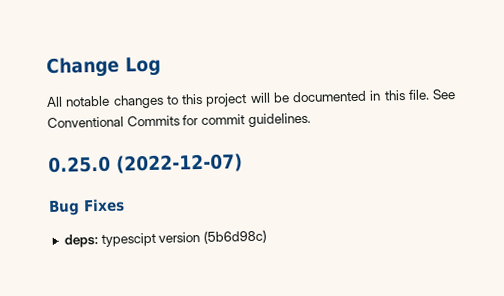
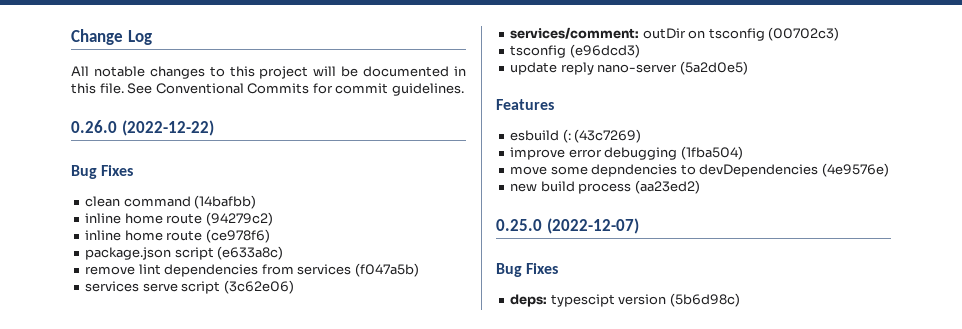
+ 0.26.0 (2022-12-22)
+ Bug Fixes
+ clean command (14bafbb)
+ inline home route (94279c2)
+ inline home route (ce978f6)
+ package.json script (e633a8c)
+ remove lint dependencies from services (f047a5b)
+ services serve script (3c62e06)
+ services/comment: outDir on tsconfig (00702c3)
+ tsconfig (e96dcd3)
+ update reply nano-server (5a2d0e5)
+ Features
+ esbuild (: (43c7269)
+ improve error debugging (1fba504)
+ move some depndencies to devDependencies (4e9576e)
+ new build process (aa23ed2)

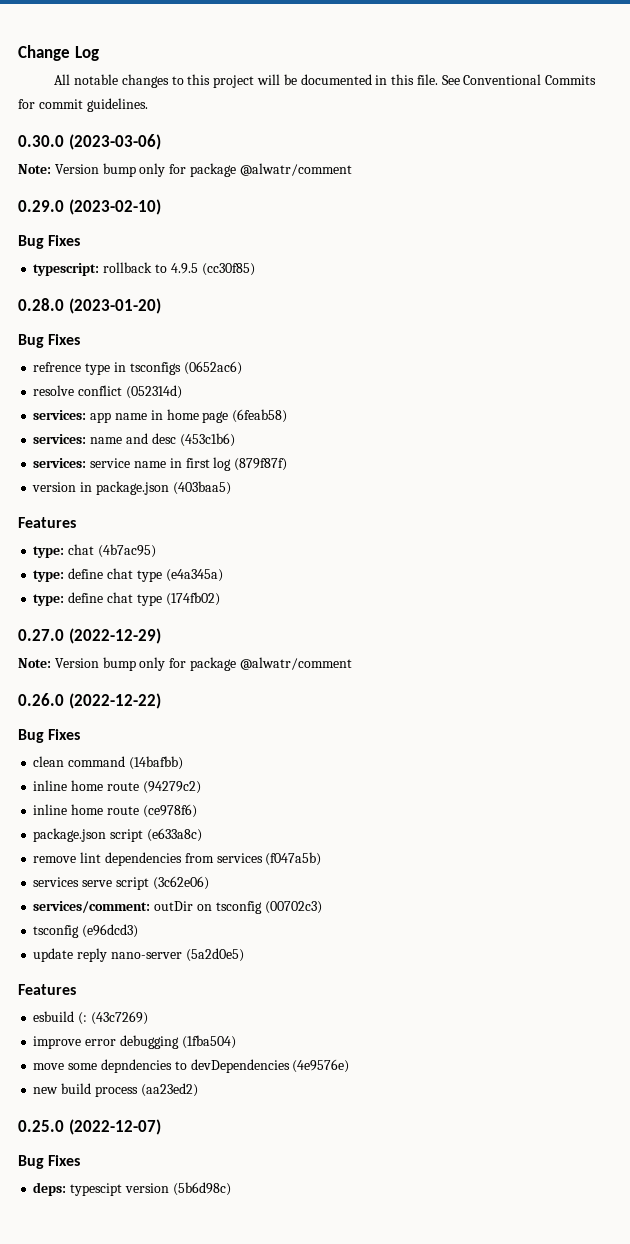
+ 0.30.0 (2023-03-06)
+ Note: Version bump only for package @alwatr/comment
+ 0.29.0 (2023-02-10)
+ Bug Fixes
+ typescript: rollback to 4.9.5 (cc30f85)
+ 0.28.0 (2023-01-20)
+ Bug Fixes
+ refrence type in tsconfigs (0652ac6)
+ resolve conflict (052314d)
+ services: app name in home page (6feab58)
+ services: name and desc (453c1b6)
+ services: service name in first log (879f87f)
+ version in package.json (403baa5)
+ Features
+ type: chat (4b7ac95)
+ type: define chat type (e4a345a)
+ type: define chat type (174fb02)
+ 0.27.0 (2022-12-29)
+ Note: Version bump only for package @alwatr/comment

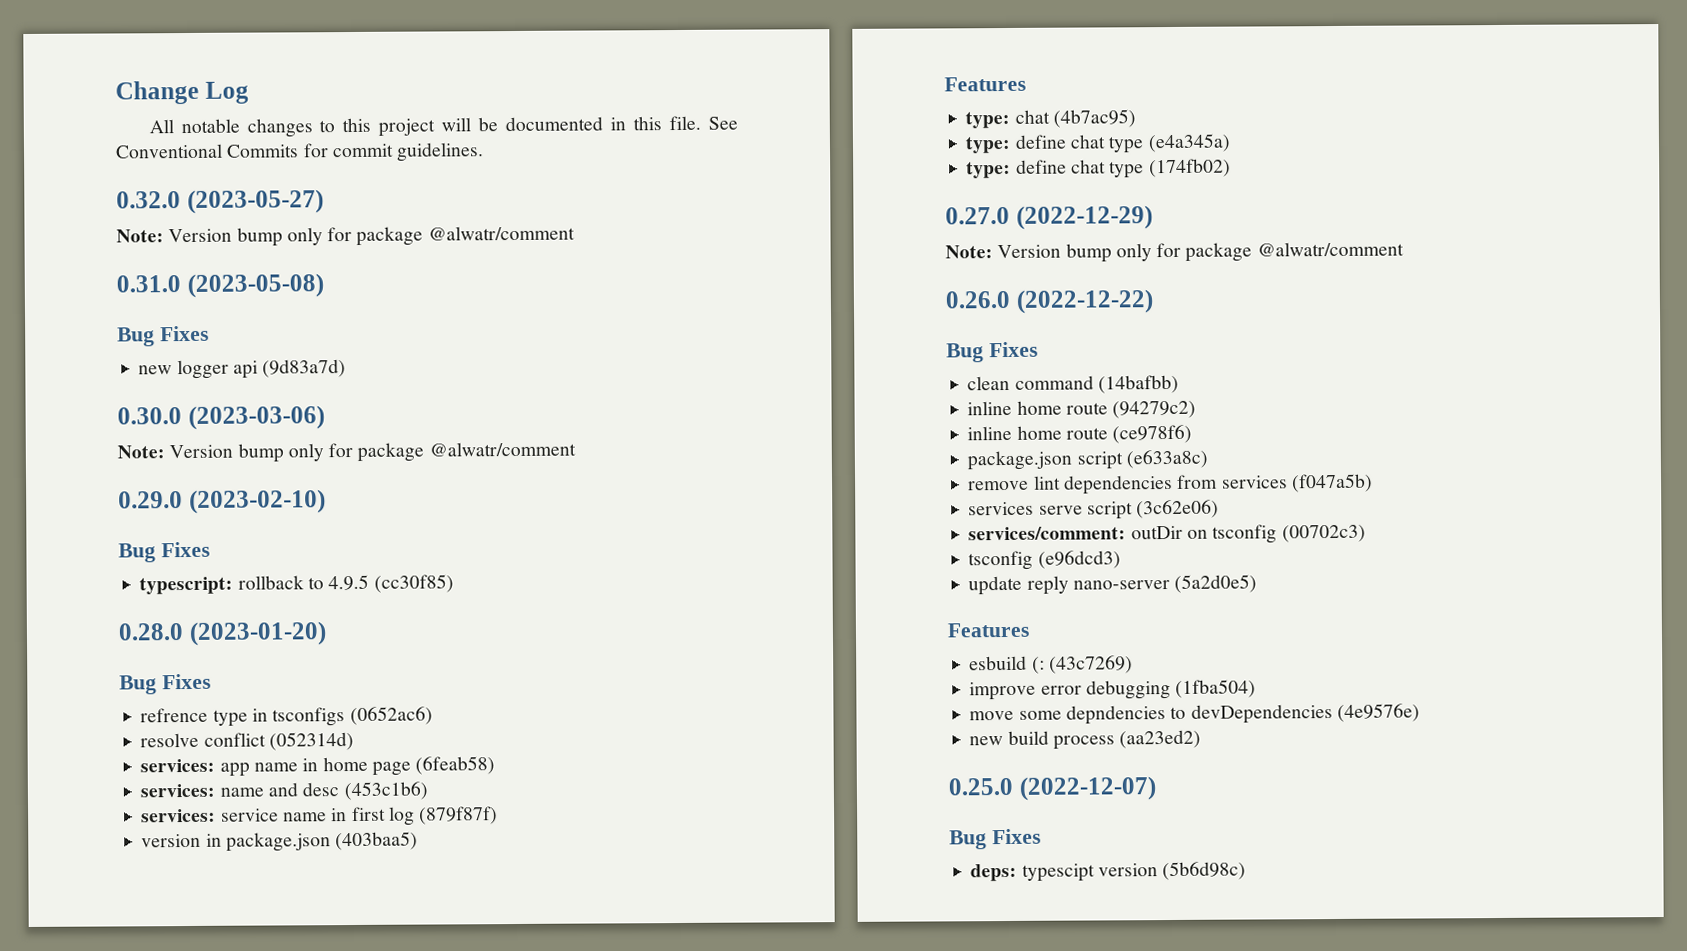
+ 0.32.0 (2023-05-27)
+ Note: Version bump only for package @alwatr/comment
+ 0.31.0 (2023-05-08)
+ Bug Fixes
+ new logger api (9d83a7d)

